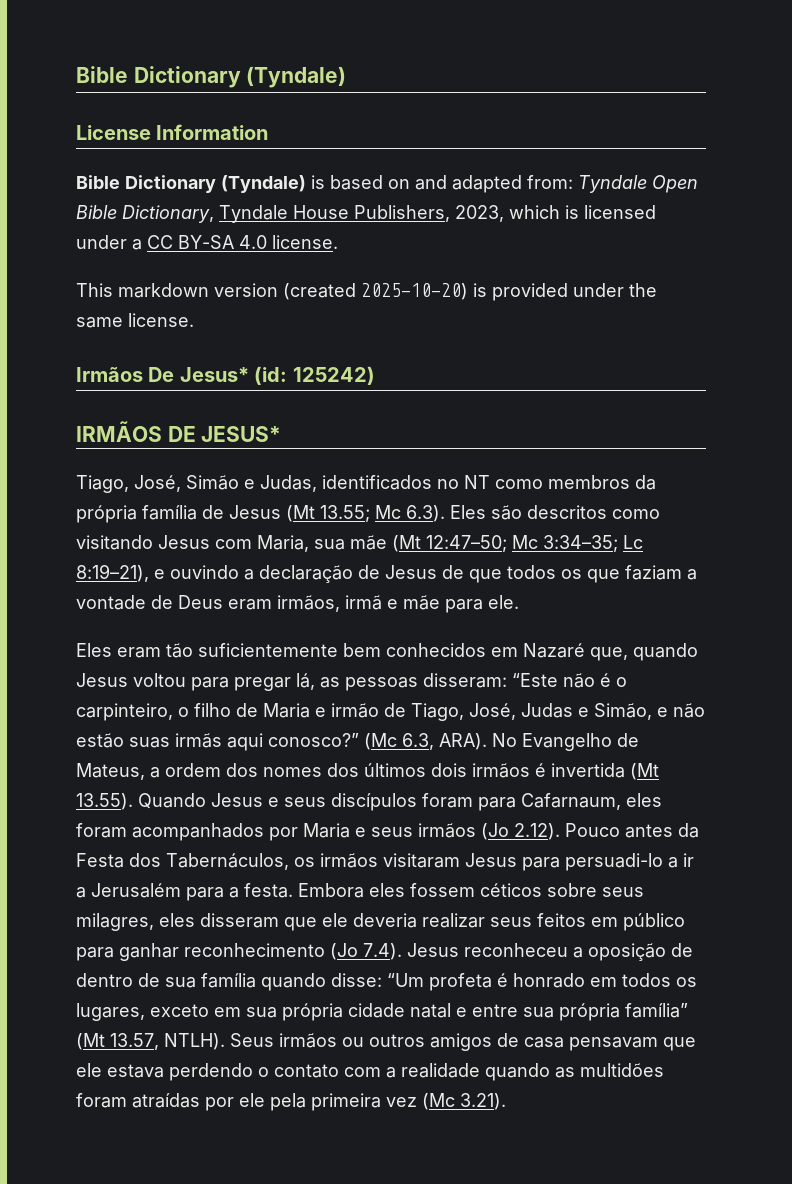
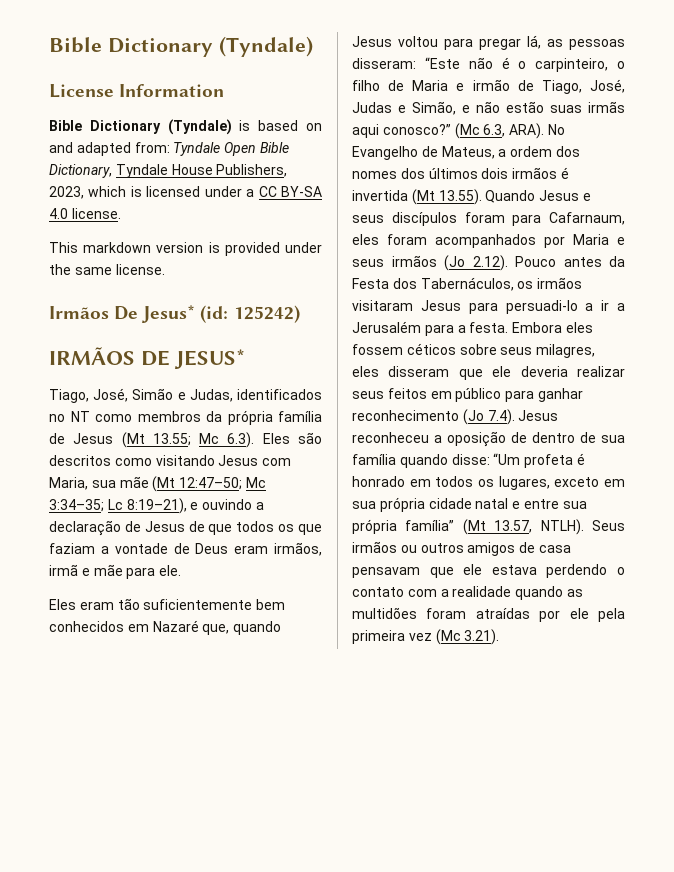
- This markdown version (created 2025-10-20) is provided under the same license.
+ This markdown version is provided under the same license.

